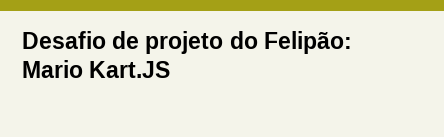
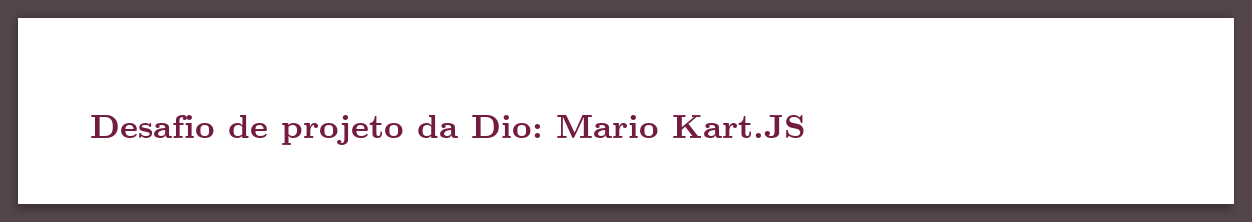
- Desafio de projeto do Felipão: Mario Kart.JS
+ Desafio de projeto da Dio: Mario Kart.JS

